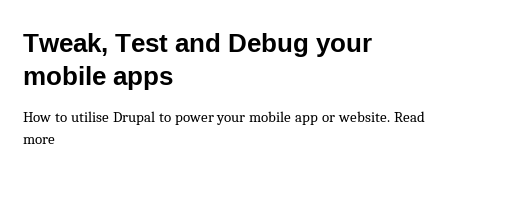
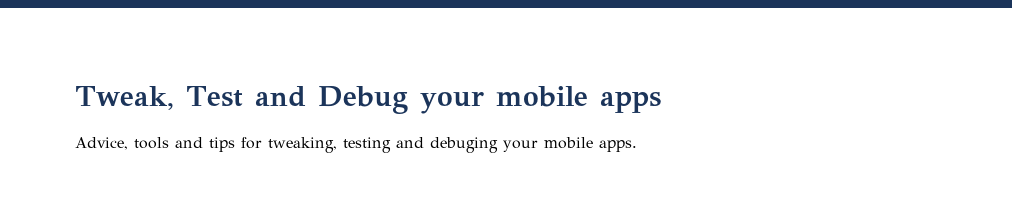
- How to utilise Drupal to power your mobile app or website. Read more
+ Advice, tools and tips for tweaking, testing and debuging your mobile apps.

